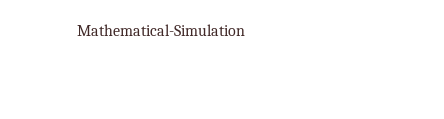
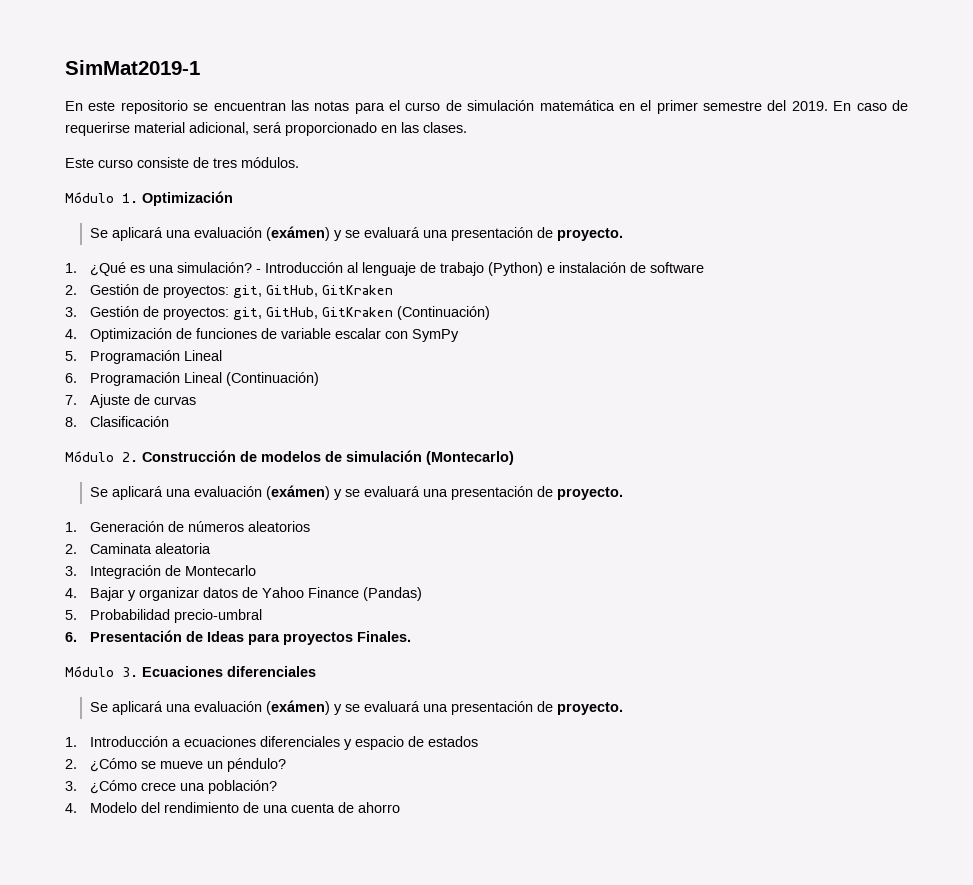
- Mathematical-Simulation
+ SimMat2019-1
+ En este repositorio se encuentran las notas para el curso de simulación matemática en el primer semestre del 2019. En caso de requerirse material adicional, será proporcionado en las clases.
+ Este curso consiste de tres módulos.
+ Módulo 1. Optimización
+ Se aplicará una evaluación (exámen) y se evaluará una presentación de proyecto.
+ 1. ¿Qué es una simulación? - Introducción al lenguaje de trabajo (Python) e instalación de software
+ 2. Gestión de proyectos: git, GitHub, GitKraken
+ 3. Gestión de proyectos: git, GitHub, GitKraken (Continuación)
+ 4. Optimización de funciones de variable escalar con SymPy
+ 5. Programación Lineal
+ 6. Programación Lineal (Continuación)
+ 7. Ajuste de curvas
+ 8. Clasificación
+ Módulo 2. Construcción de modelos de simulación (Montecarlo)
+ Se aplicará una evaluación (exámen) y se evaluará una presentación de proyecto.
+ 1. Generación de números aleatorios
+ 2. Caminata aleatoria
+ 3. Integración de Montecarlo
+ 4. Bajar y organizar datos de Yahoo Finance (Pandas)
+ 5. Probabilidad precio-umbral
+ 6. Presentación de Ideas para proyectos Finales.
+ Módulo 3. Ecuaciones diferenciales
+ Se aplicará una evaluación (exámen) y se evaluará una presentación de proyecto.
+ 1. Introducción a ecuaciones diferenciales y espacio de estados
+ 2. ¿Cómo se mueve un péndulo?
+ 3. ¿Cómo crece una población?
+ 4. Modelo del rendimiento de una cuenta de ahorro

